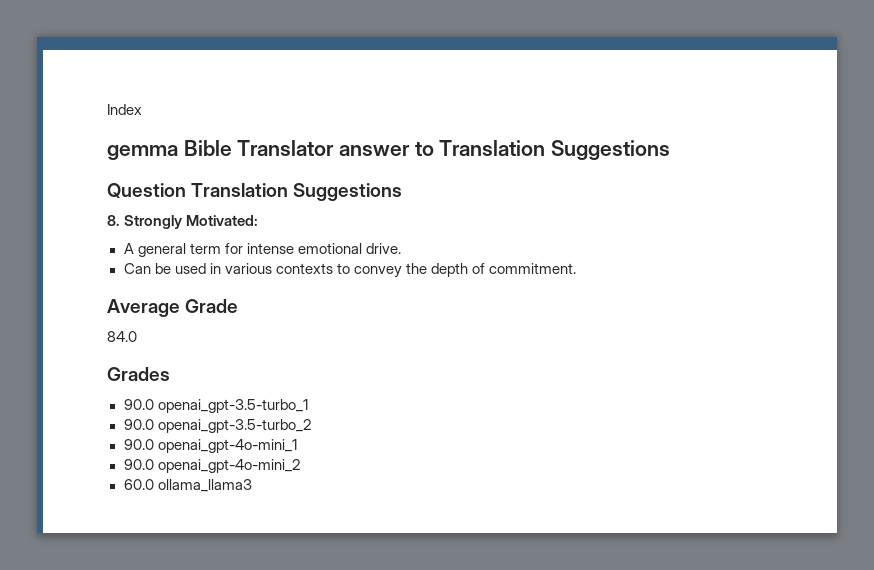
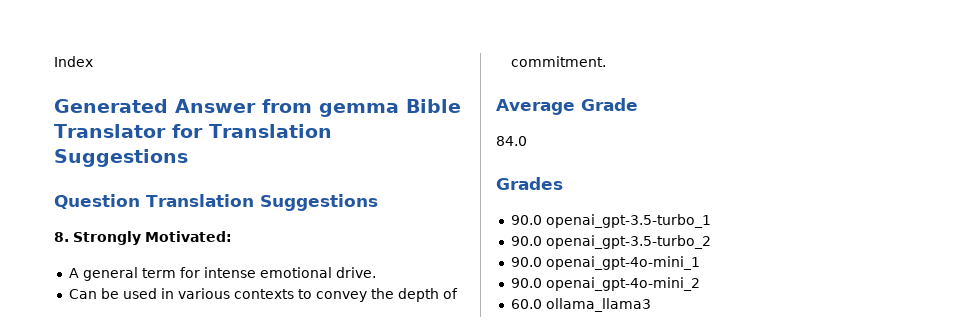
- gemma Bible Translator answer to Translation Suggestions
+ Generated Answer from gemma Bible Translator for Translation Suggestions

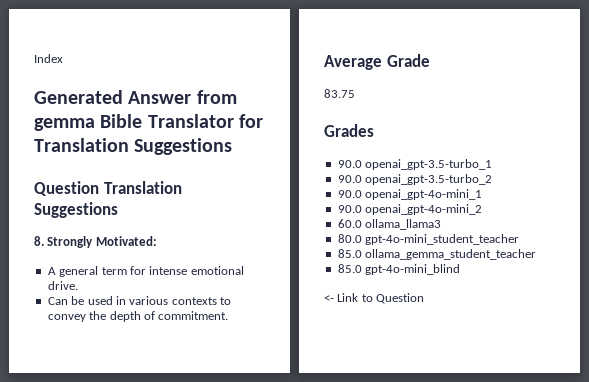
- 84.0
+ 83.75
+ 80.0 gpt-4o-mini_student_teacher
+ 85.0 ollama_gemma_student_teacher
+ 85.0 gpt-4o-mini_blind
+ <- Link to Question

